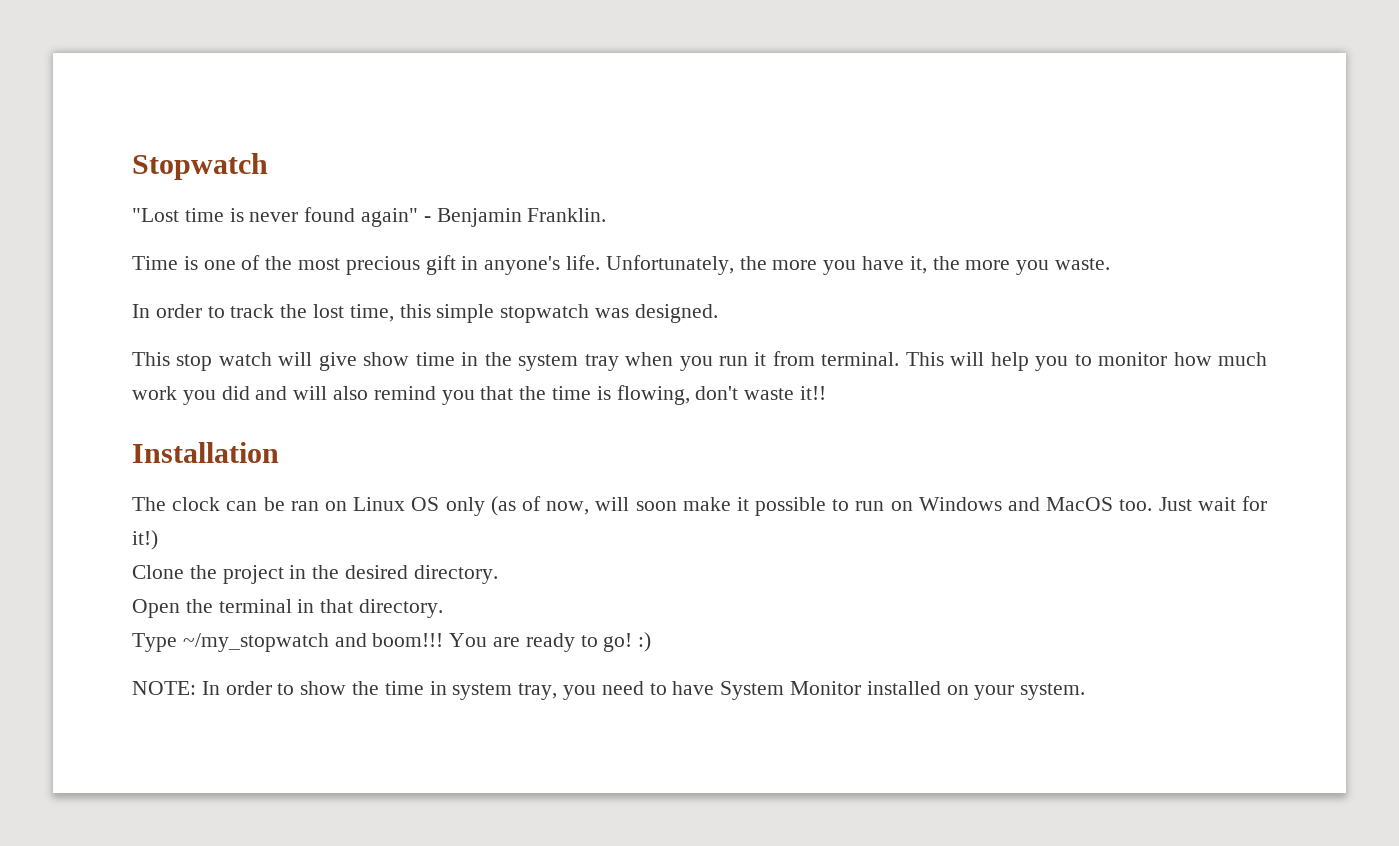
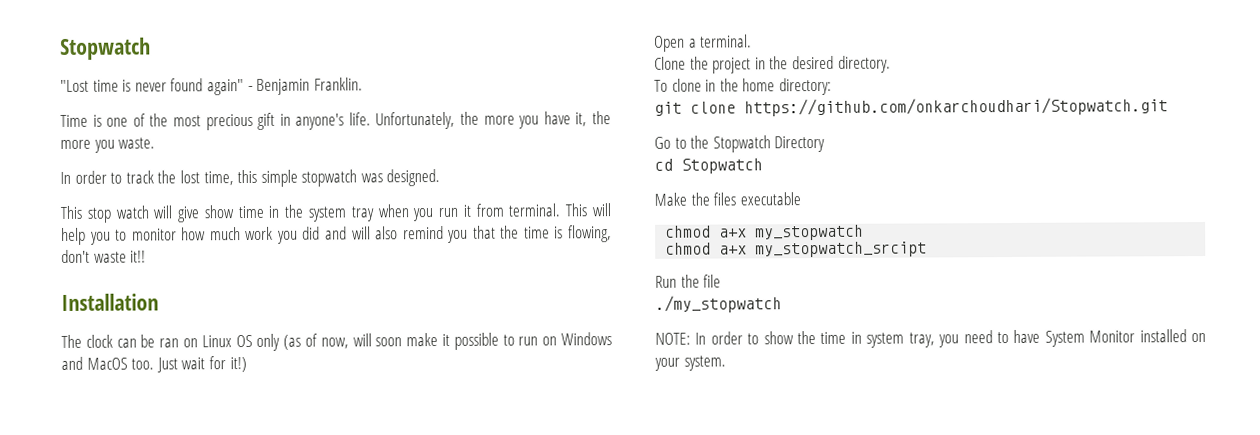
+ Open a terminal.
- Open the terminal in that directory.
- Type ~/my_stopwatch and boom!!! You are ready to go! :)
+ To clone in the home directory:
+ git clone https://github.com/onkarchoudhari/Stopwatch.git
+ Go to the Stopwatch Directory
+ cd Stopwatch
+ Make the files executable
+ chmod a+x my_stopwatch
+ chmod a+x my_stopwatch_srcipt
+ Run the file
+ ./my_stopwatch

